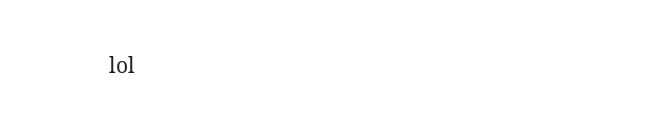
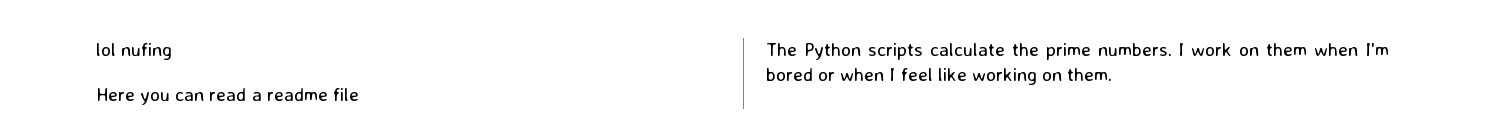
- lol
+ lol nufing
+ Here you can read a readme file
+ The Python scripts calculate the prime numbers. I work on them when I'm bored or when I feel like working on them.

